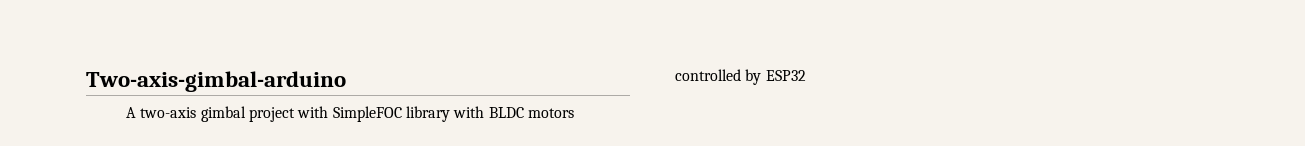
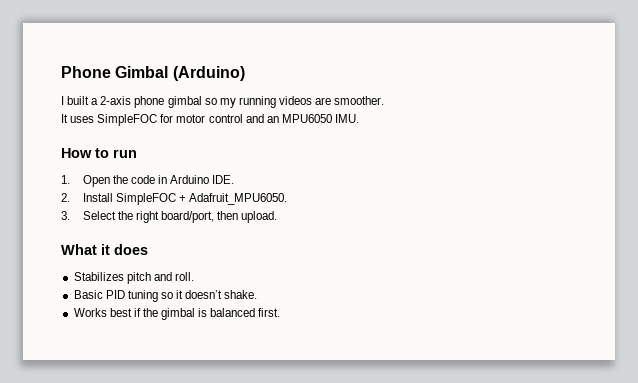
- Two-axis-gimbal-arduino
- A two-axis gimbal project with SimpleFOC library with BLDC motors controlled by ESP32
+ Phone Gimbal (Arduino)
+ I built a 2-axis phone gimbal so my running videos are smoother.
+ It uses SimpleFOC for motor control and an MPU6050 IMU.
+ How to run
+ 1. Open the code in Arduino IDE.
+ 2. Install SimpleFOC + Adafruit_MPU6050.
+ 3. Select the right board/port, then upload.
+ What it does
+ Stabilizes pitch and roll.
+ Basic PID tuning so it doesn’t shake.
+ Works best if the gimbal is balanced first.

